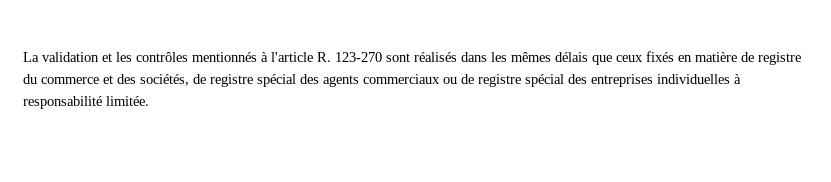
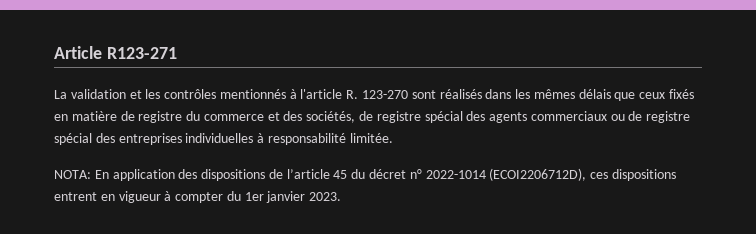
+ Article R123-271
+ NOTA: En application des dispositions de l’article 45 du décret n° 2022-1014 (ECOI2206712D), ces dispositions entrent en vigueur à compter du 1er janvier 2023.

